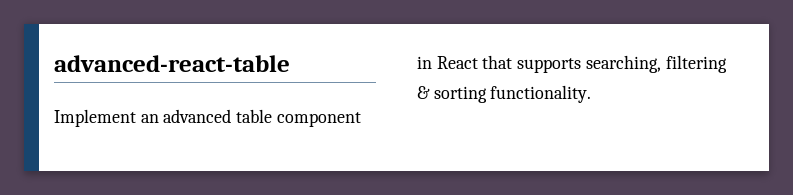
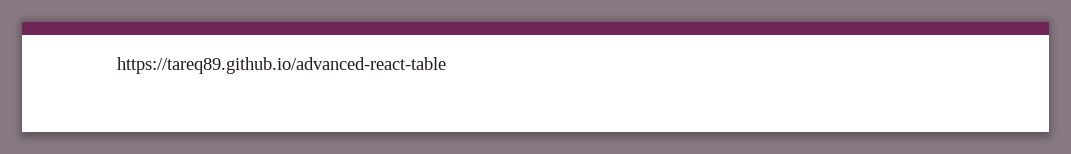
- advanced-react-table
- Implement an advanced table component in React that supports searching, filtering & sorting functionality.
+ https://tareq89.github.io/advanced-react-table

